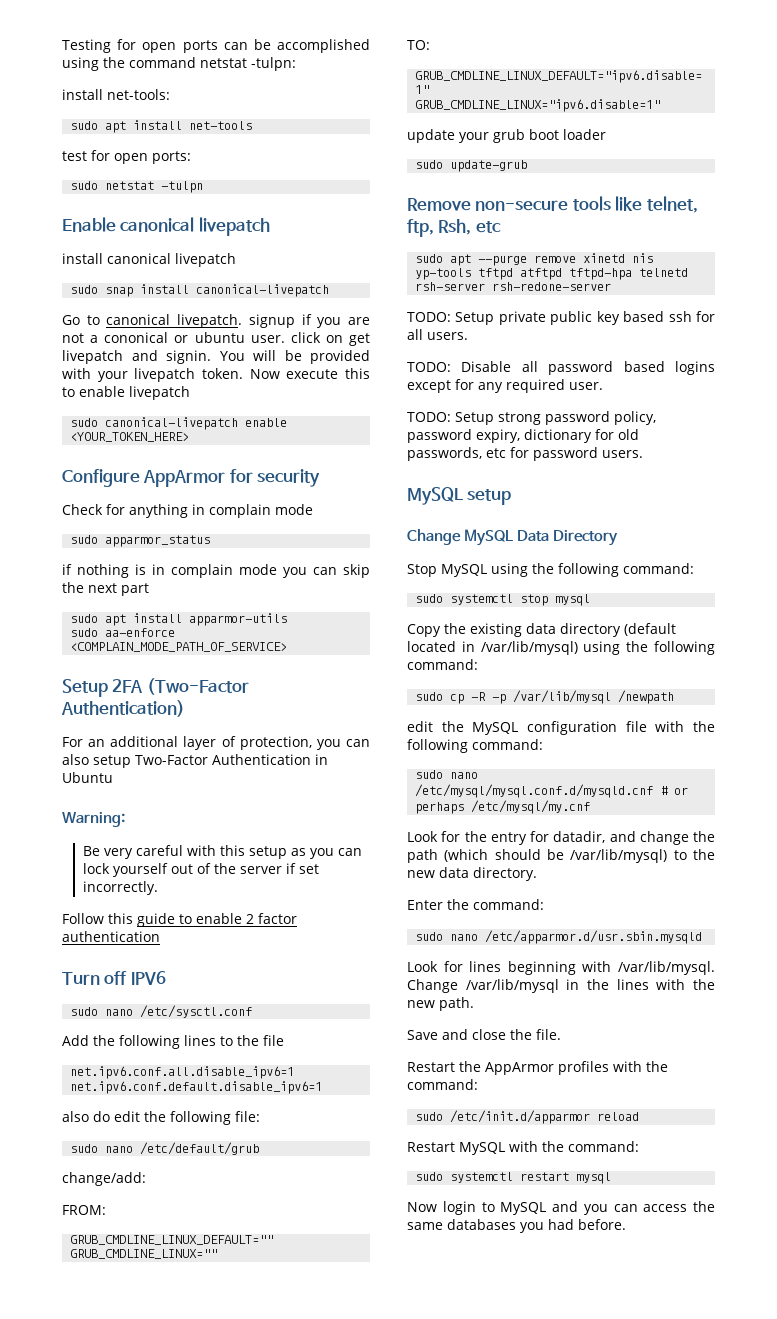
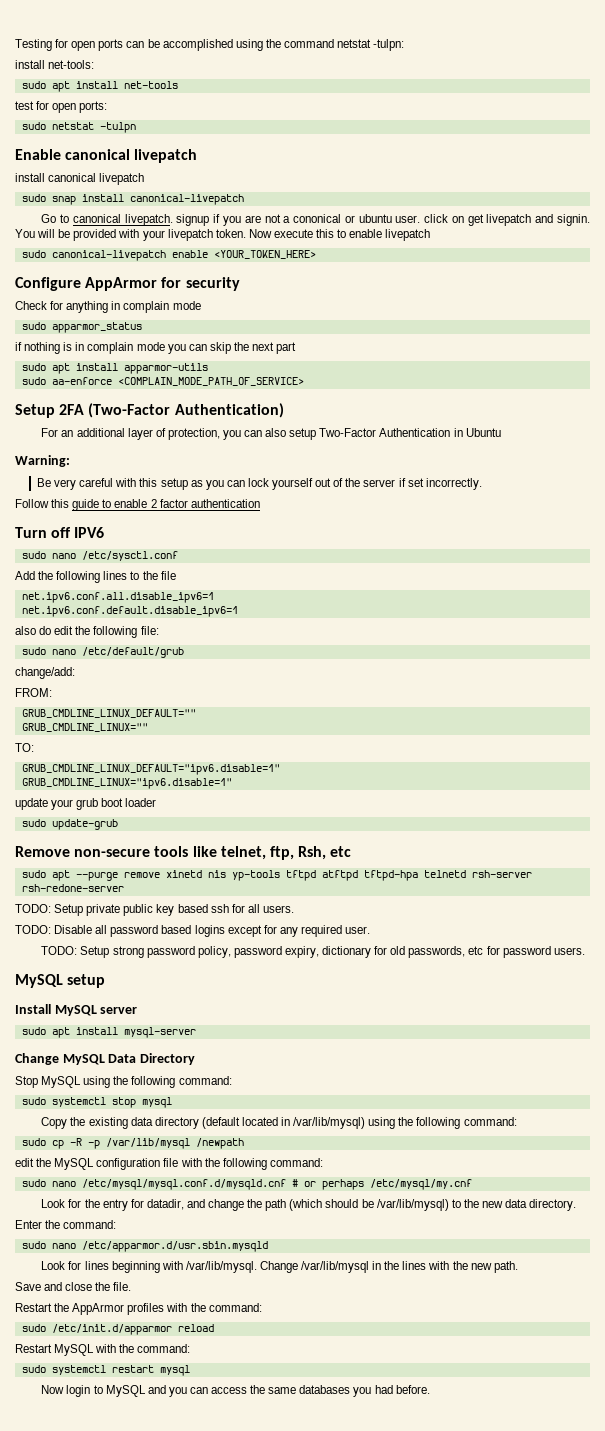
+ Install MySQL server
+ sudo apt install mysql-server

